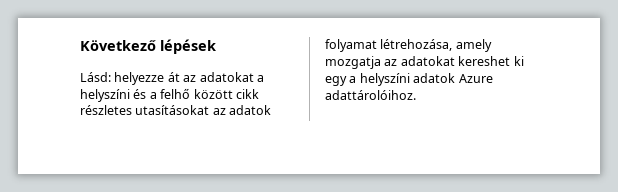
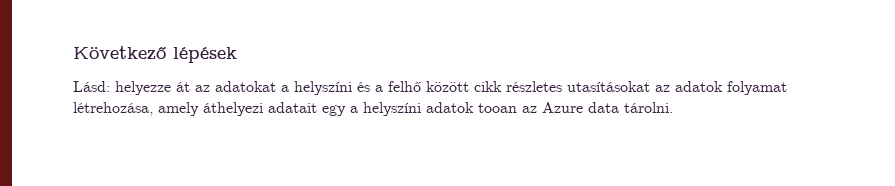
- Lásd: helyezze át az adatokat a helyszíni és a felhő között cikk részletes utasításokat az adatok folyamat létrehozása, amely mozgatja az adatokat kereshet ki egy a helyszíni adatok Azure adattárolóihoz.
+ Lásd: helyezze át az adatokat a helyszíni és a felhő között cikk részletes utasításokat az adatok folyamat létrehozása, amely áthelyezi adatait egy a helyszíni adatok tooan az Azure data tárolni.

